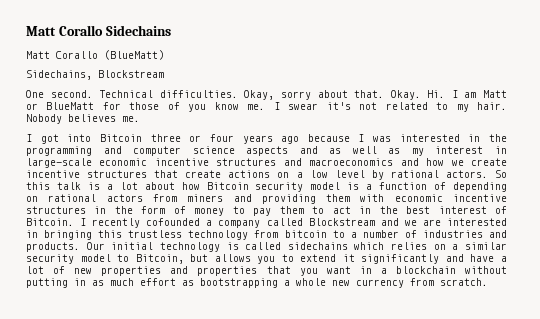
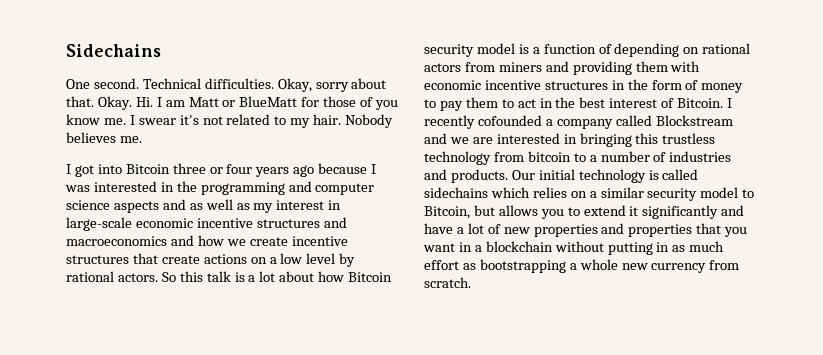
- Matt Corallo Sidechains
+ Sidechains
- Matt Corallo (BlueMatt)
- Sidechains, Blockstream

